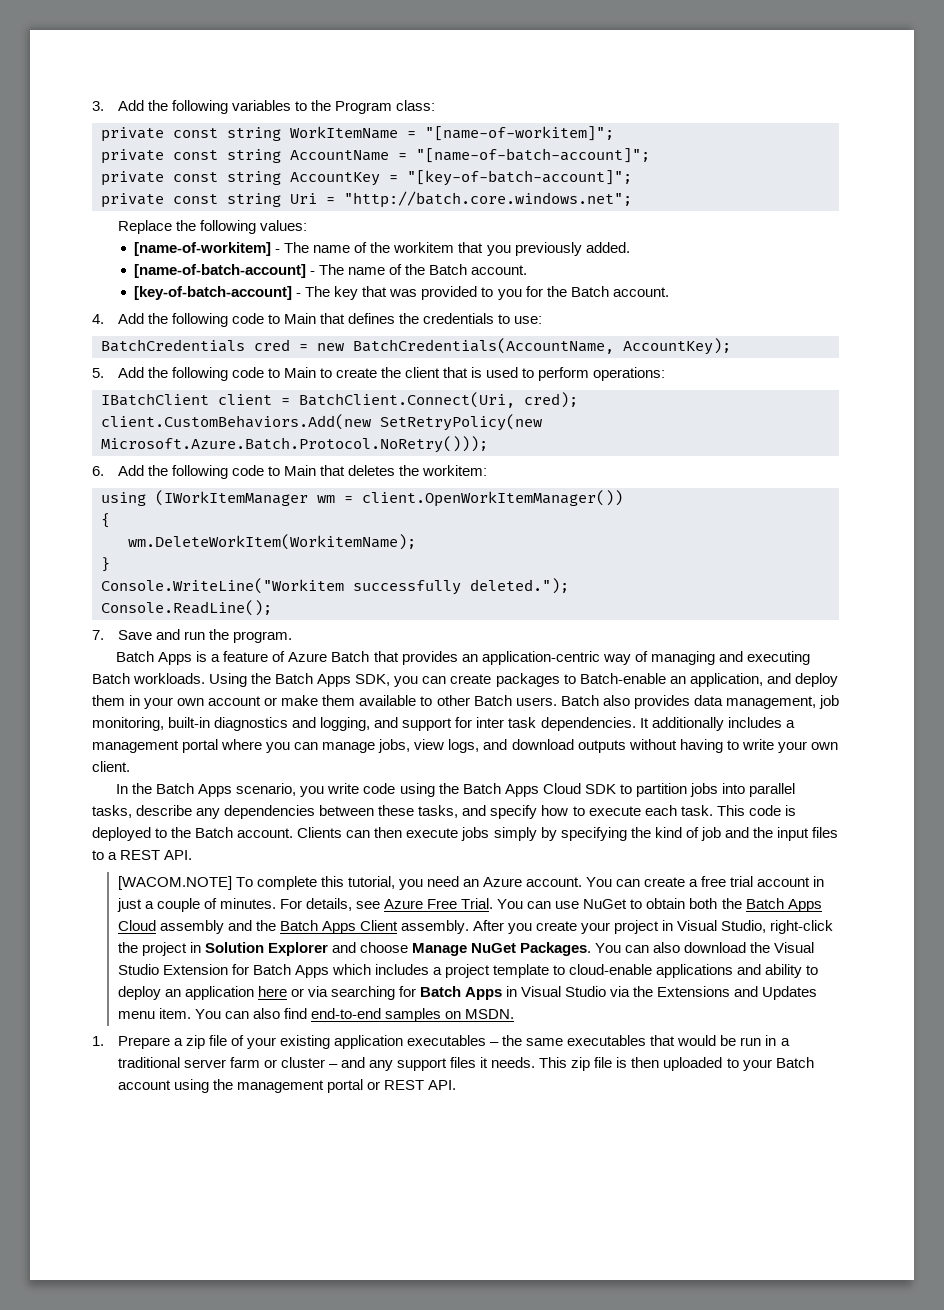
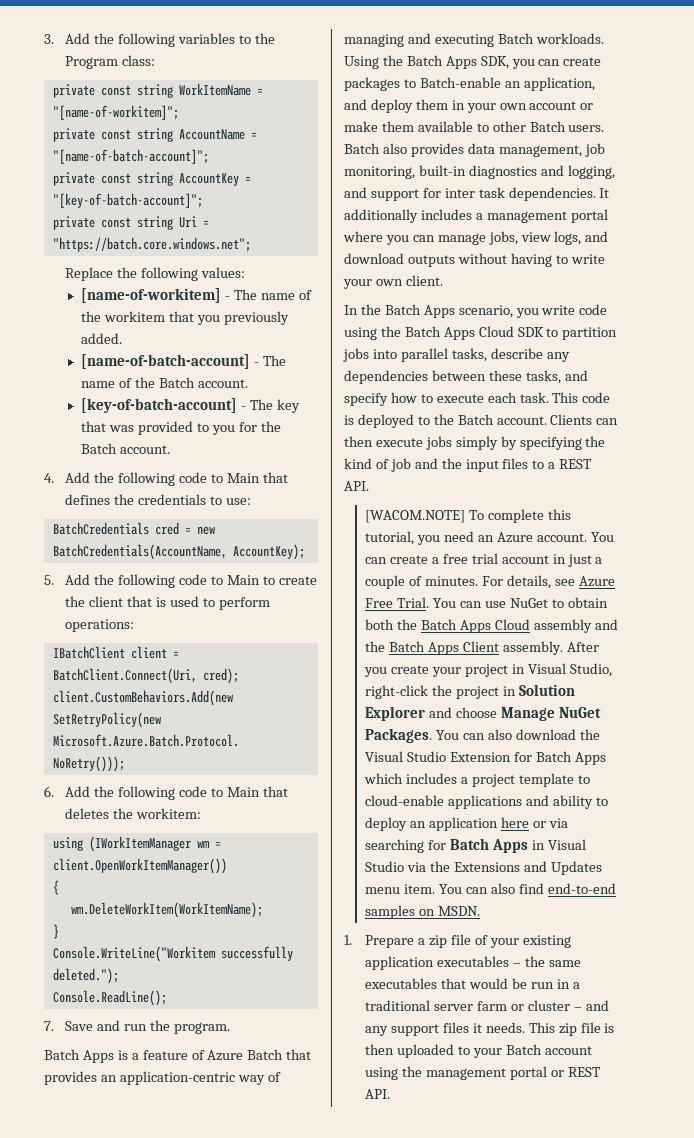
- private const string Uri = "http://batch.core.windows.net";
+ private const string Uri = "https://batch.core.windows.net";
- wm.DeleteWorkItem(WorkitemName);
+ wm.DeleteWorkItem(WorkItemName);

